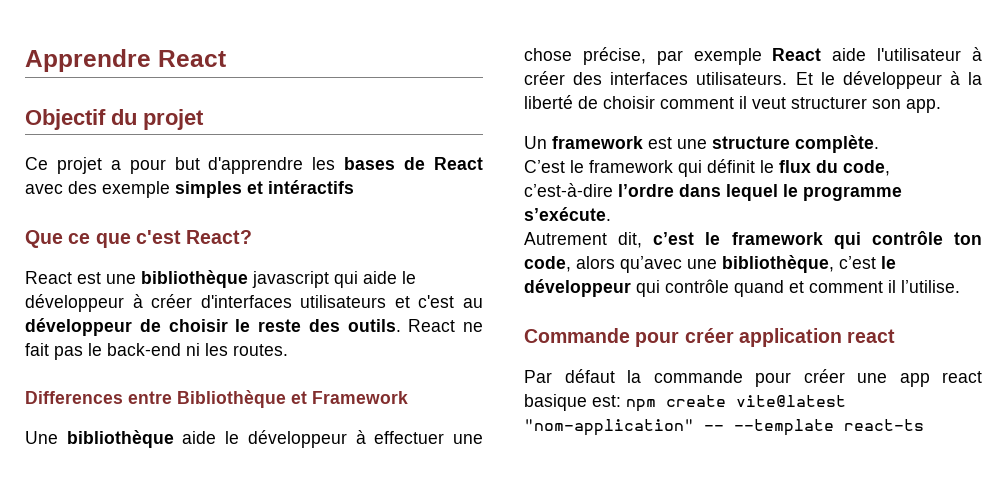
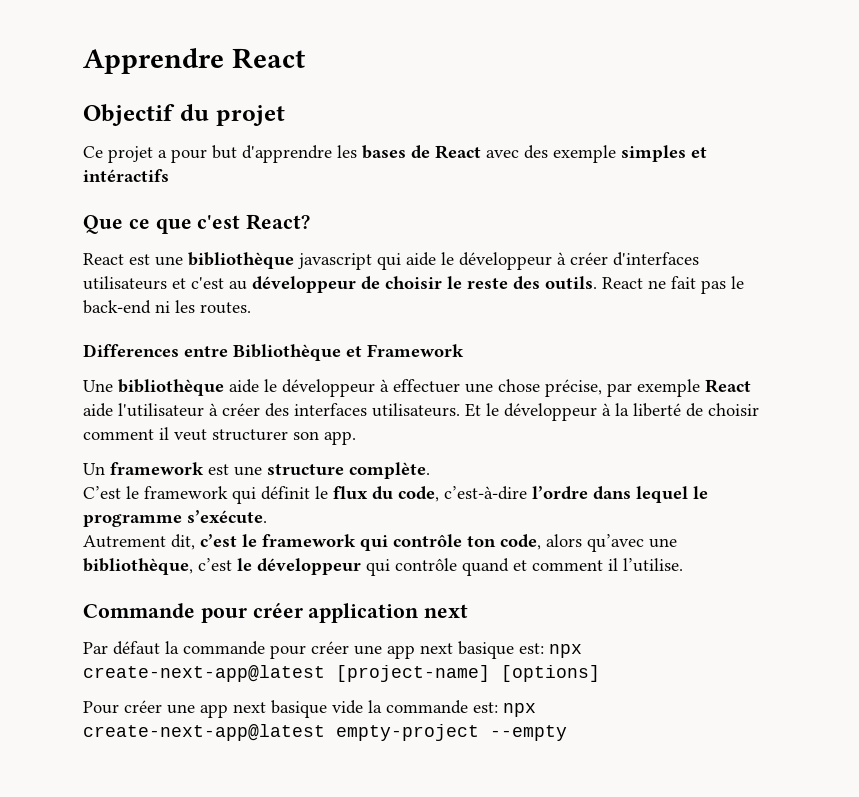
- Commande pour créer application react
+ Commande pour créer application next
- Par défaut la commande pour créer une app react basique est: npm create vite@latest "nom-application" -- --template react-ts
+ Par défaut la commande pour créer une app next basique est: npx create-next-app@latest [project-name] [options]
+ Pour créer une app next basique vide la commande est: npx create-next-app@latest empty-project --empty

